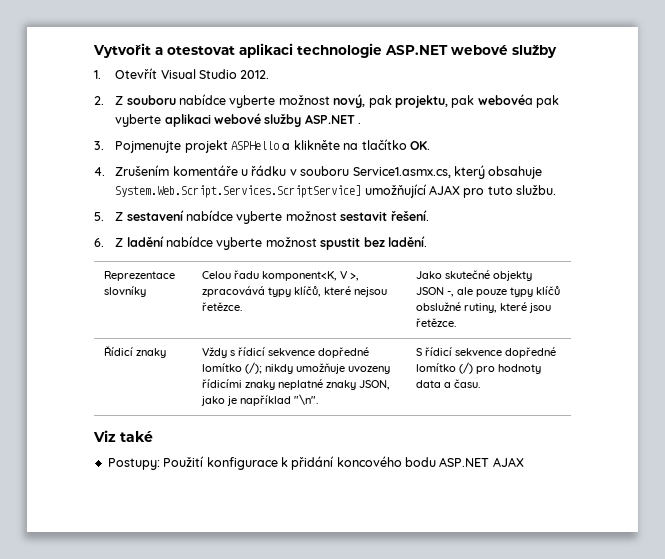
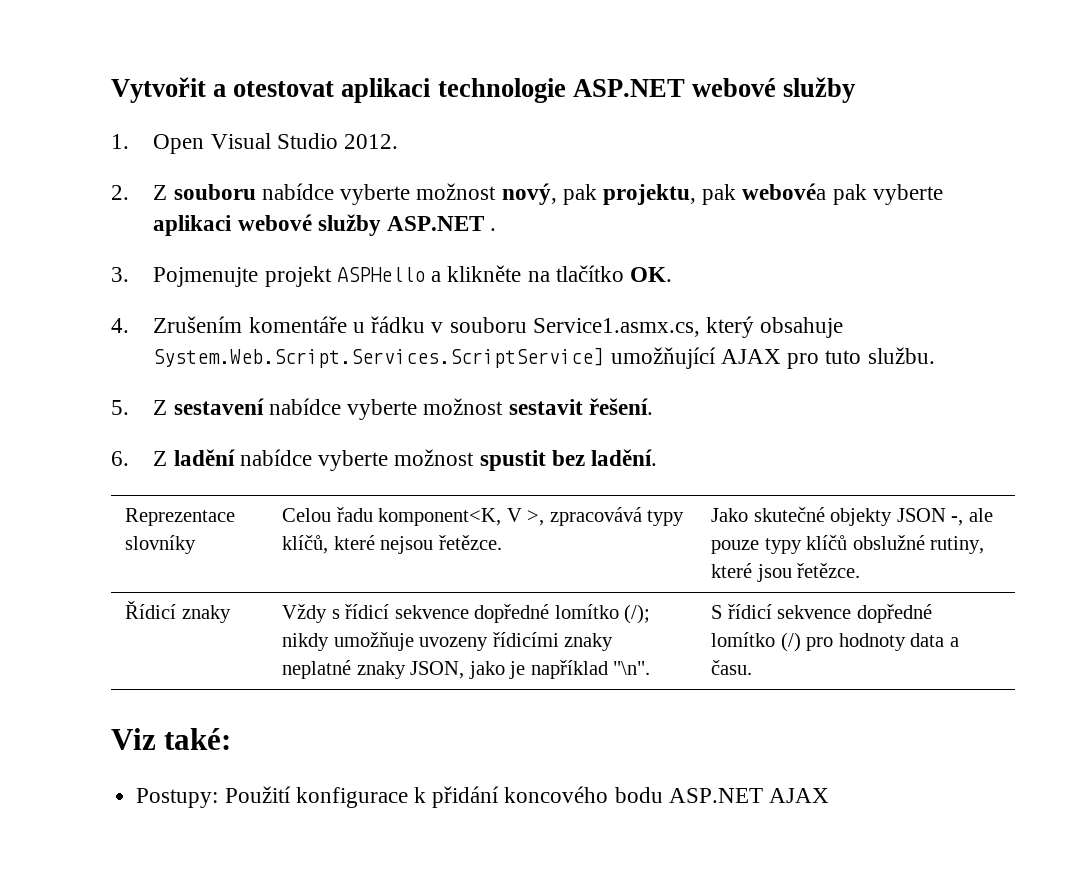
- 1. Otevřít Visual Studio 2012.
+ 1. Open Visual Studio 2012.
- Viz také
+ Viz také:

